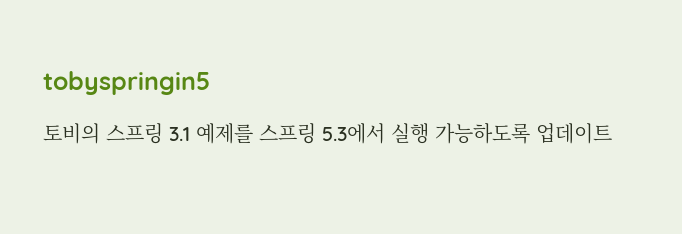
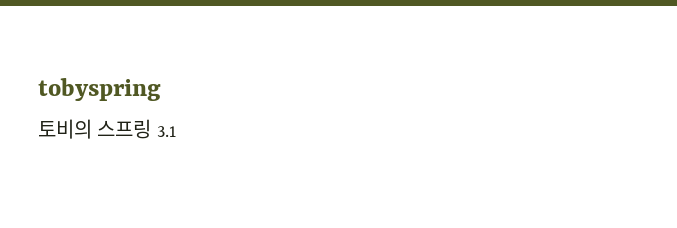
- tobyspringin5
+ tobyspring
- 토비의 스프링 3.1 예제를 스프링 5.3에서 실행 가능하도록 업데이트
+ 토비의 스프링 3.1

